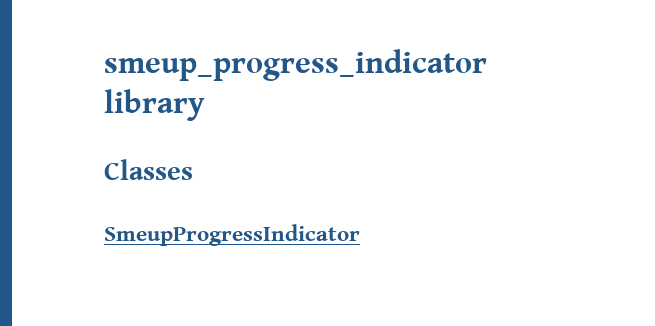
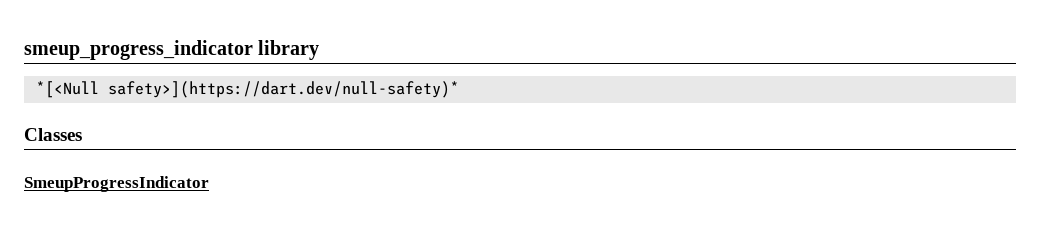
+ *[<Null safety>](https://dart.dev/null-safety)*

